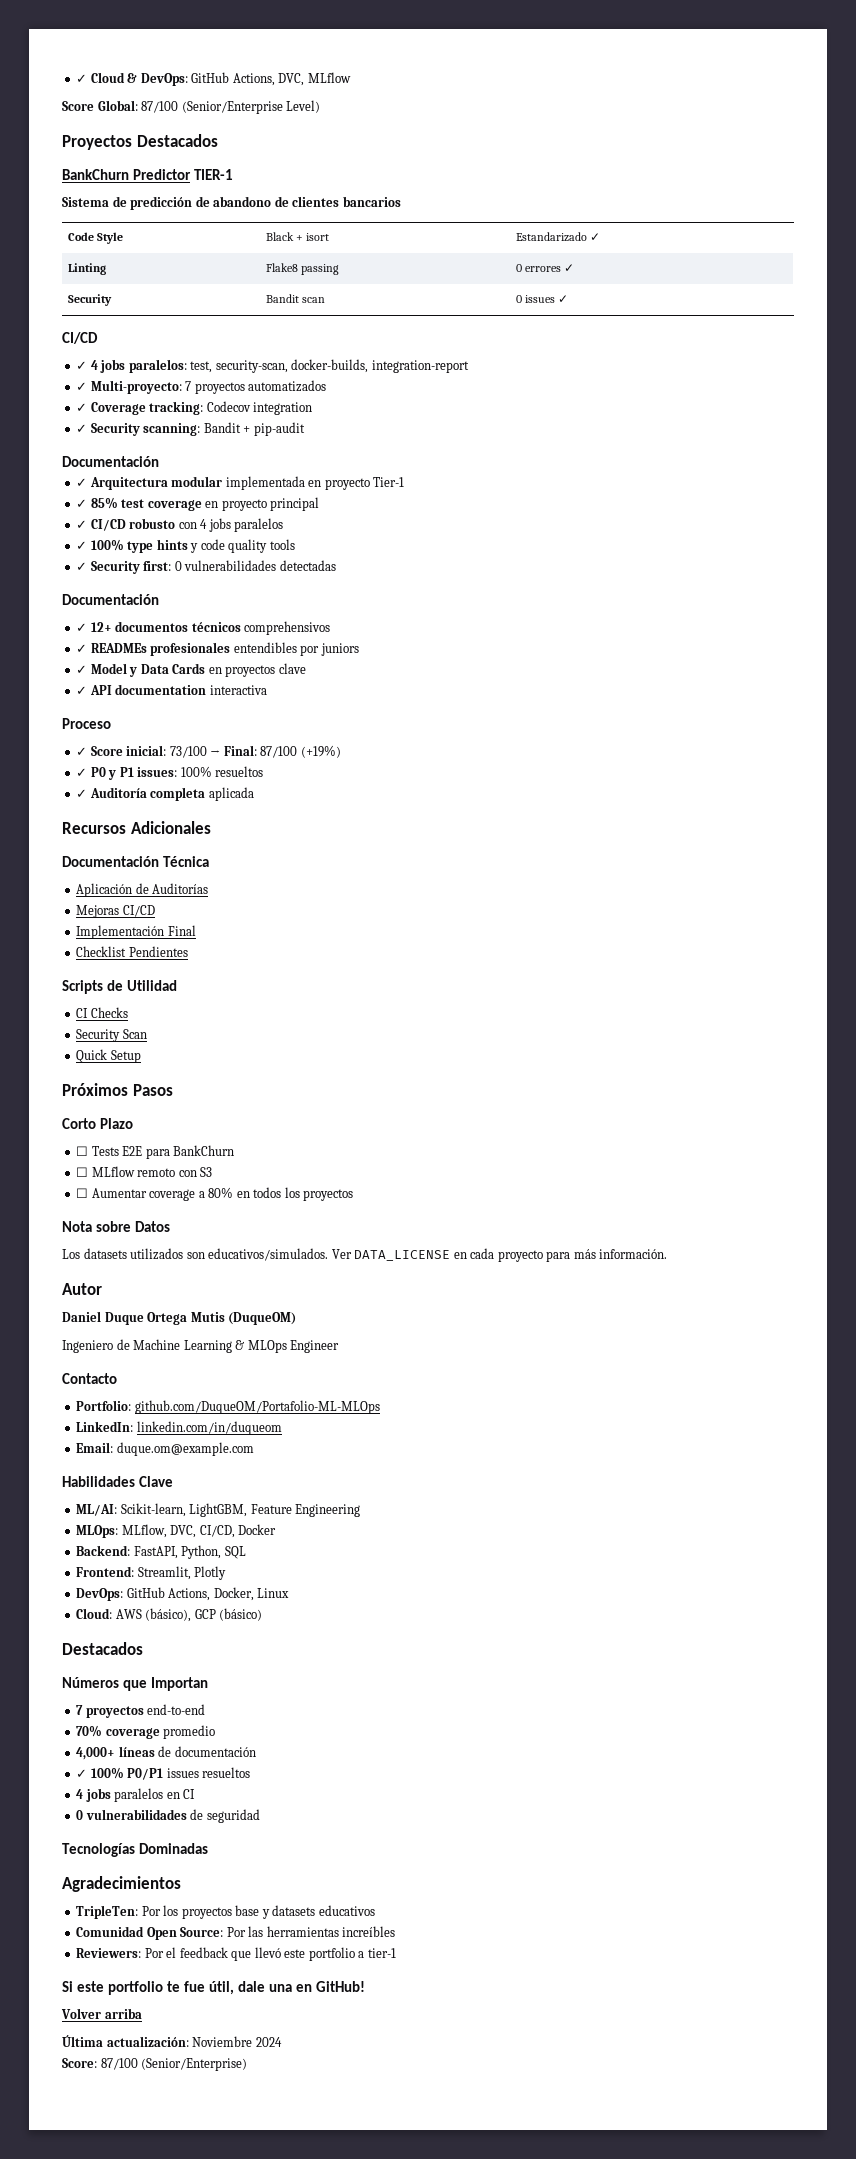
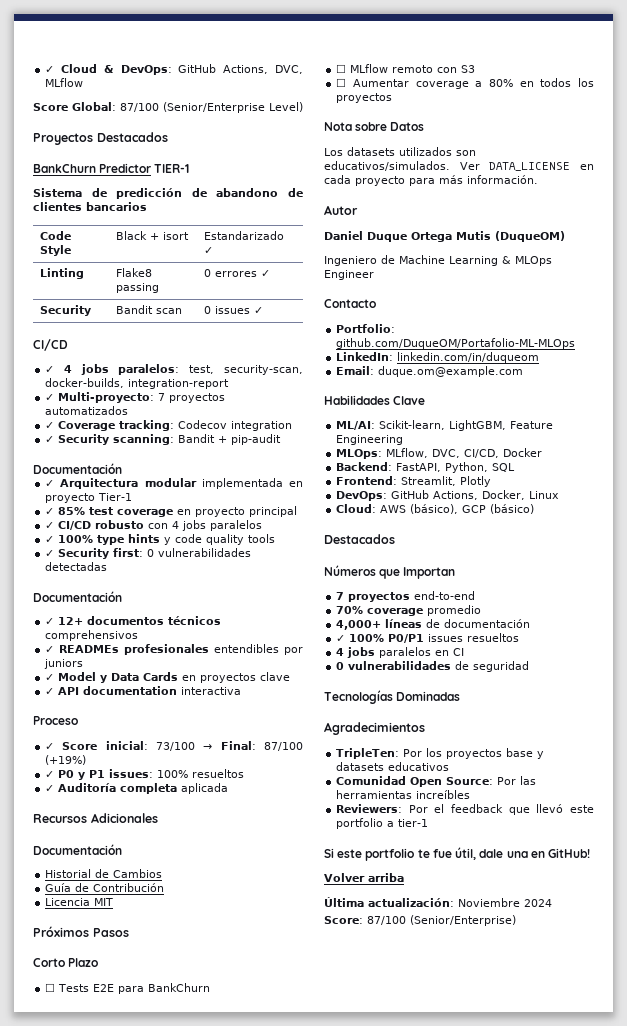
  Recursos Adicionales
- Documentación Técnica
- Aplicación de Auditorías
- Mejoras CI/CD
- Implementación Final
- Checklist Pendientes
- Scripts de Utilidad
- CI Checks
- Security Scan
- Quick Setup
+ Documentación
+ Historial de Cambios
+ Guía de Contribución
+ Licencia MIT

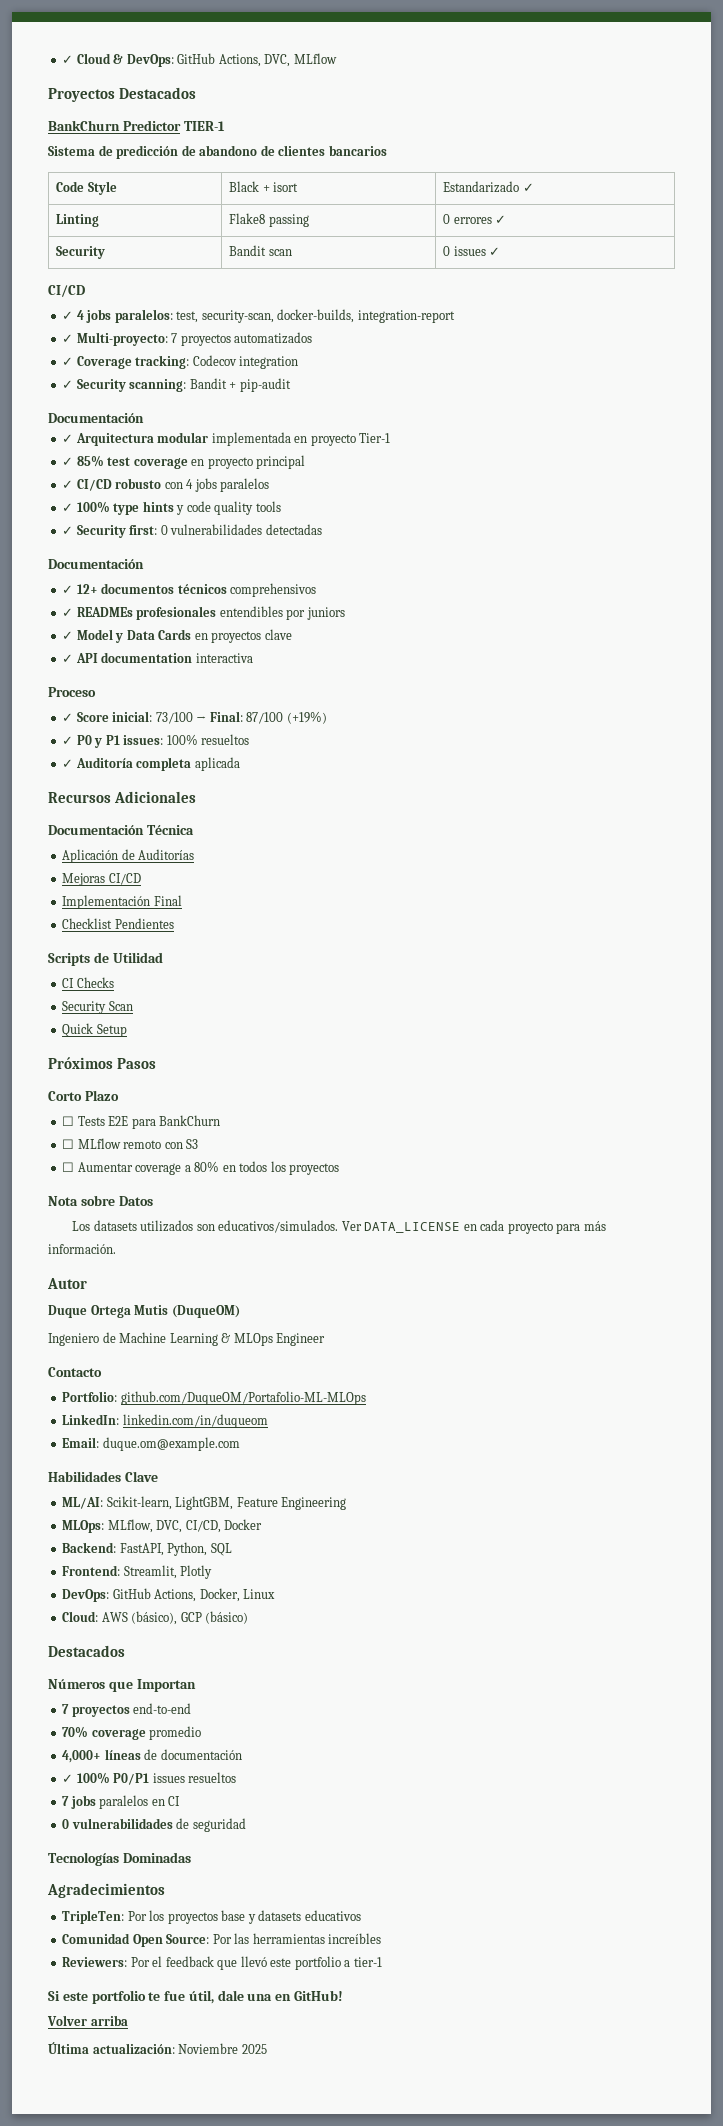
- Score Global: 87/100 (Senior/Enterprise Level)
  Recursos Adicionales
- Documentación
- Historial de Cambios
- Guía de Contribución
- Licencia MIT
+ Documentación Técnica
+ Aplicación de Auditorías
+ Mejoras CI/CD
+ Implementación Final
+ Checklist Pendientes
+ Scripts de Utilidad
+ CI Checks
+ Security Scan
+ Quick Setup
- Daniel Duque Ortega Mutis (DuqueOM)
+ Duque Ortega Mutis (DuqueOM)
- 4 jobs paralelos en CI
+ 7 jobs paralelos en CI
- Última actualización: Noviembre 2024
- Score: 87/100 (Senior/Enterprise)
+ Última actualización: Noviembre 2025

